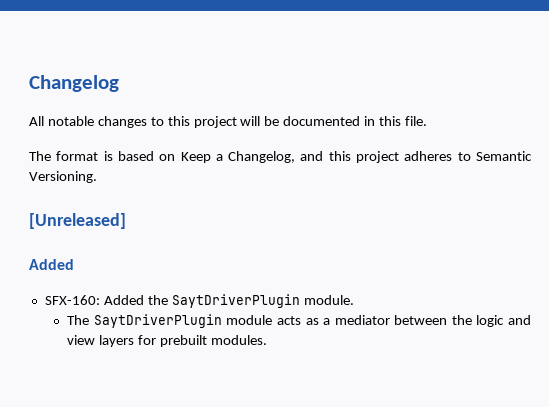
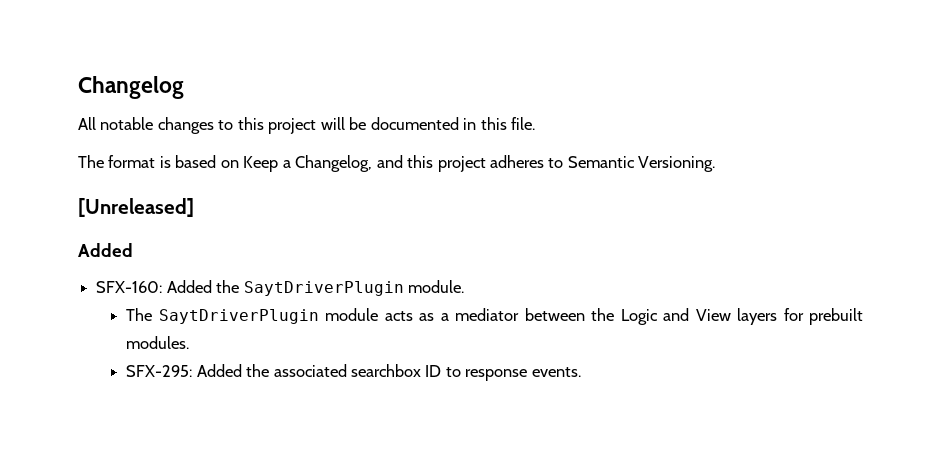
- The SaytDriverPlugin module acts as a mediator between the logic and view layers for prebuilt modules.
+ The SaytDriverPlugin module acts as a mediator between the Logic and View layers for prebuilt modules.
+ SFX-295: Added the associated searchbox ID to response events.

